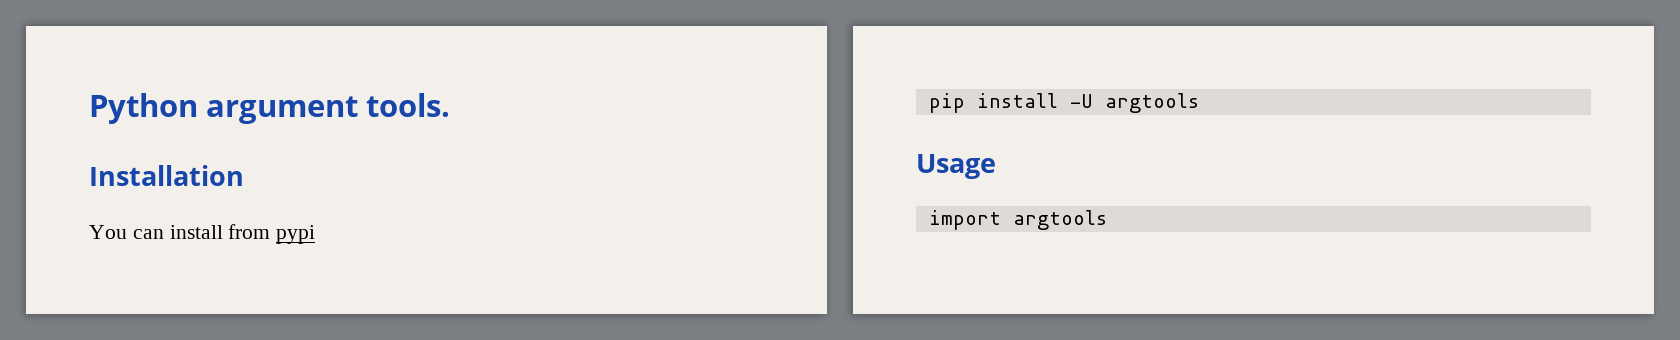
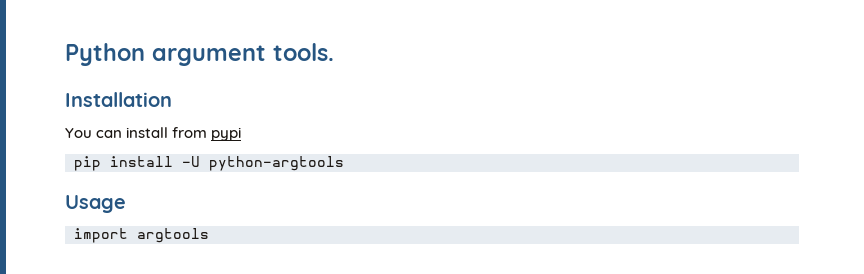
- pip install -U argtools
+ pip install -U python-argtools

